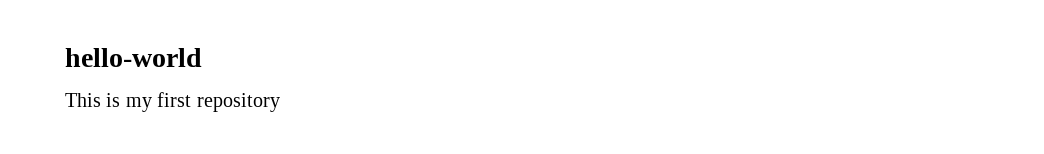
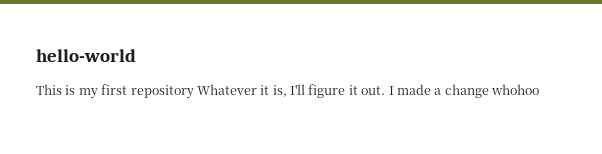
- This is my first repository
+ This is my first repository Whatever it is, I'll figure it out. I made a change whohoo

